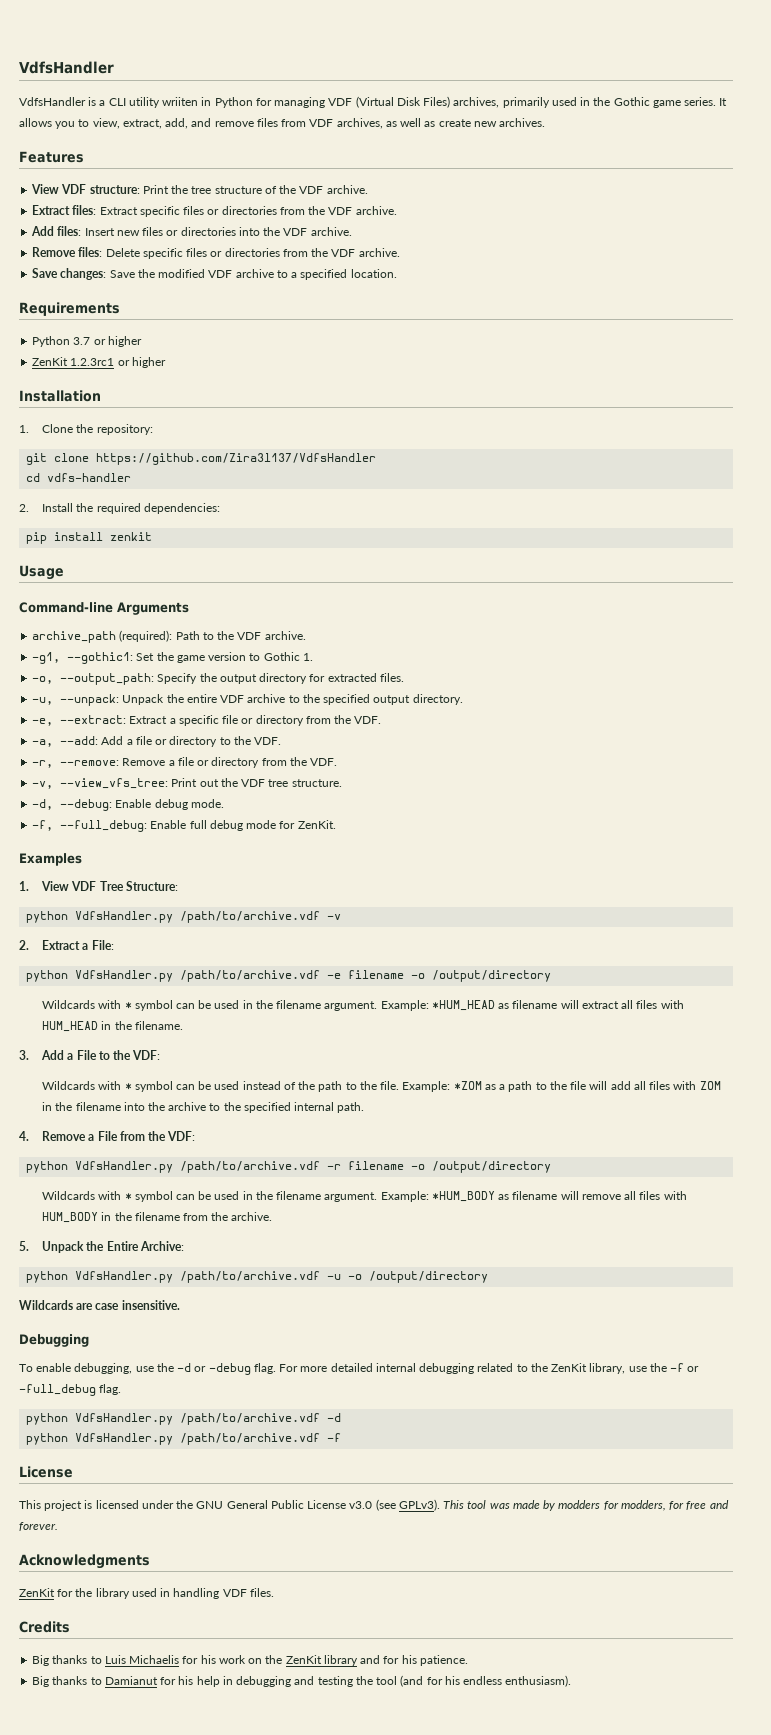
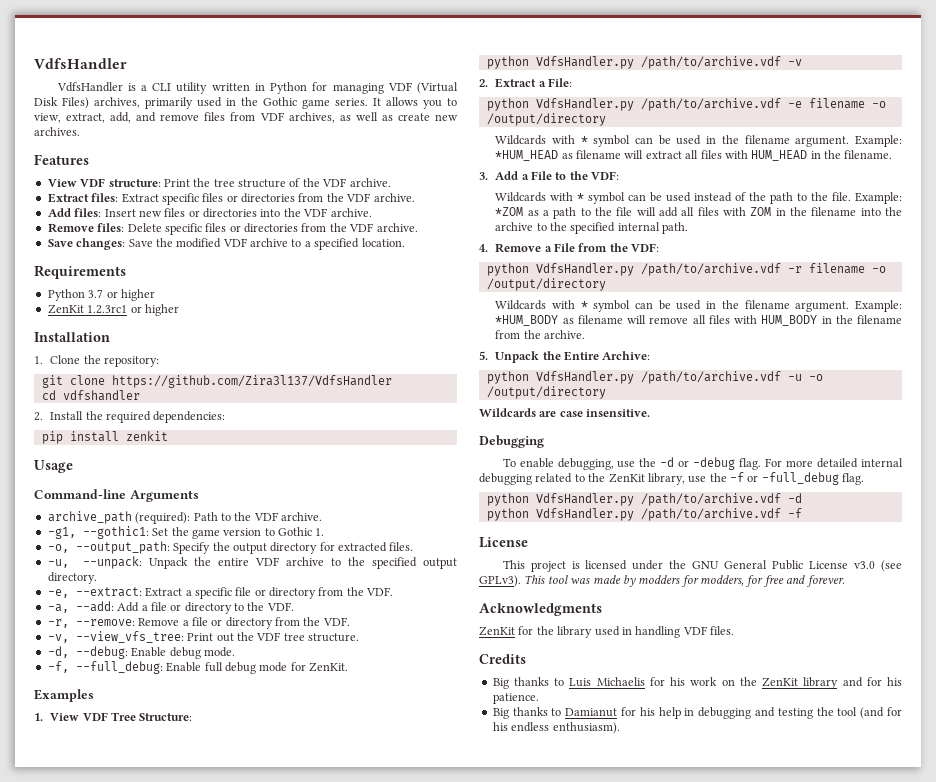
- VdfsHandler is a CLI utility wriiten in Python for managing VDF (Virtual Disk Files) archives, primarily used in the Gothic game series.
+ VdfsHandler is a CLI utility written in Python for managing VDF (Virtual Disk Files) archives, primarily used in the Gothic game series.
- cd vdfs-handler
+ cd vdfshandler

